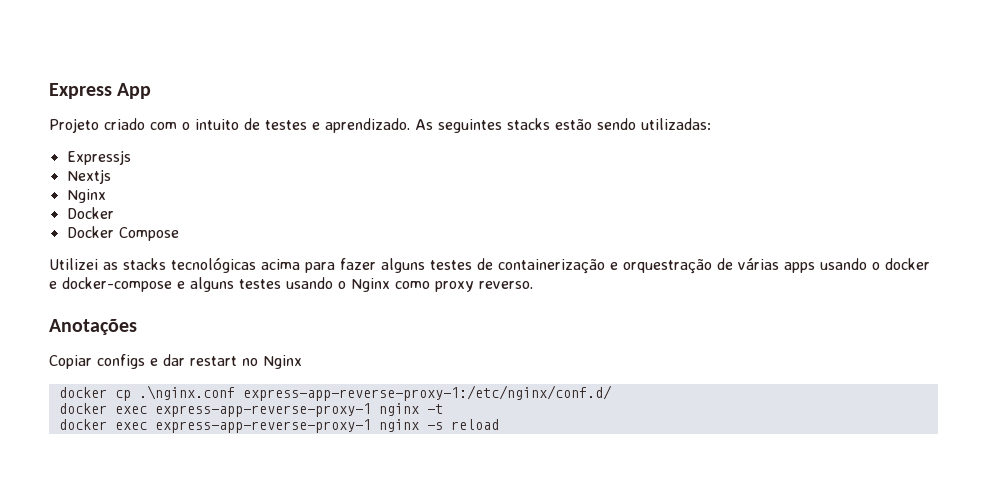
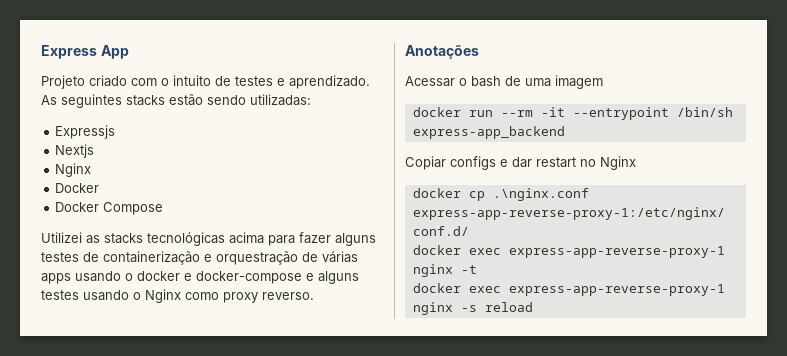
+ Acessar o bash de uma imagem
+ docker run --rm -it --entrypoint /bin/sh express-app_backend

